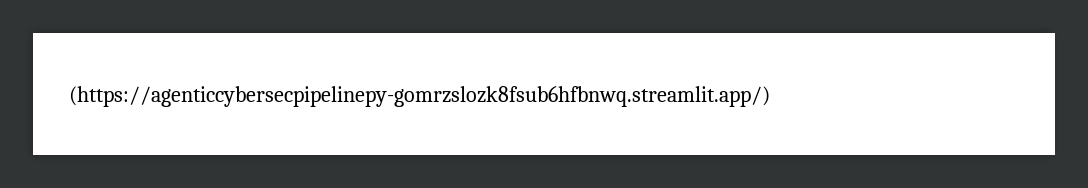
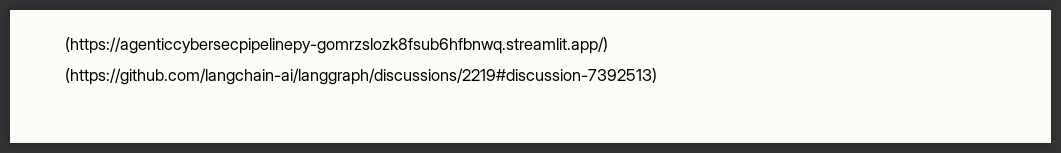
+ (https://github.com/langchain-ai/langgraph/discussions/2219#discussion-7392513)

